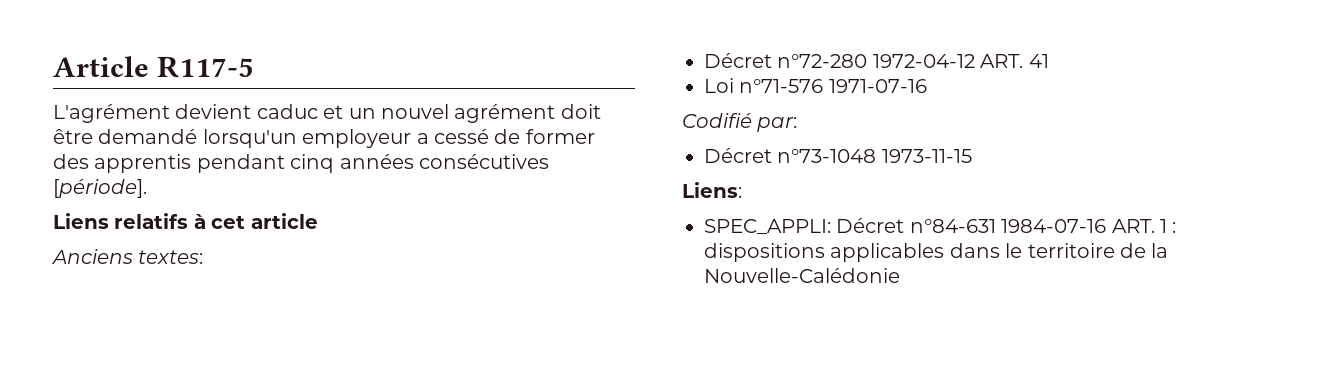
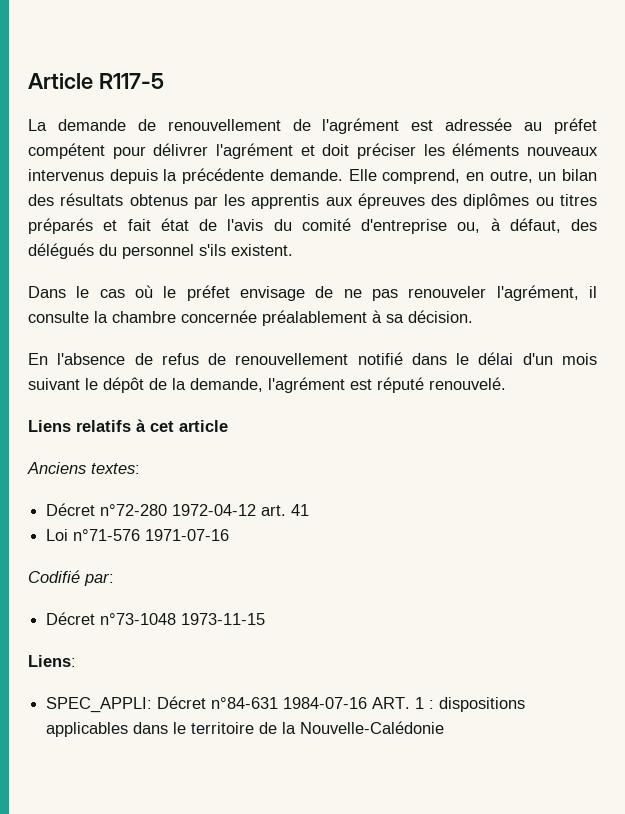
- L'agrément devient caduc et un nouvel agrément doit être demandé lorsqu'un employeur a cessé de former des apprentis pendant cinq années consécutives [période].
+ La demande de renouvellement de l'agrément est adressée au préfet compétent pour délivrer l'agrément et doit préciser les éléments nouveaux intervenus depuis la précédente demande. Elle comprend, en outre, un bilan des résultats obtenus par les apprentis aux épreuves des diplômes ou titres préparés et fait état de l'avis du comité d'entreprise ou, à défaut, des délégués du personnel s'ils existent.
+ Dans le cas où le préfet envisage de ne pas renouveler l'agrément, il consulte la chambre concernée préalablement à sa décision.
+ En l'absence de refus de renouvellement notifié dans le délai d'un mois suivant le dépôt de la demande, l'agrément est réputé renouvelé.
- Décret n°72-280 1972-04-12 ART. 41
+ Décret n°72-280 1972-04-12 art. 41

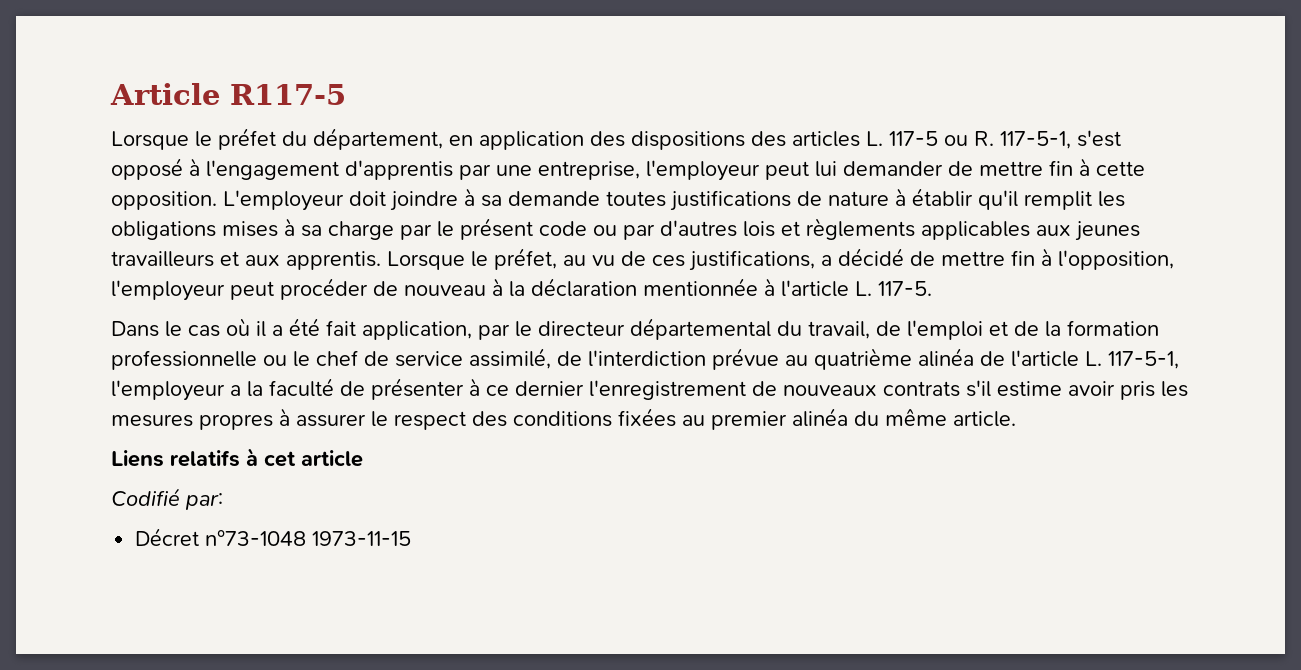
- La demande de renouvellement de l'agrément est adressée au préfet compétent pour délivrer l'agrément et doit préciser les éléments nouveaux intervenus depuis la précédente demande. Elle comprend, en outre, un bilan des résultats obtenus par les apprentis aux épreuves des diplômes ou titres préparés et fait état de l'avis du comité d'entreprise ou, à défaut, des délégués du personnel s'ils existent.
- Dans le cas où le préfet envisage de ne pas renouveler l'agrément, il consulte la chambre concernée préalablement à sa décision.
- En l'absence de refus de renouvellement notifié dans le délai d'un mois suivant le dépôt de la demande, l'agrément est réputé renouvelé.
+ Lorsque le préfet du département, en application des dispositions des articles L. 117-5 ou R. 117-5-1, s'est opposé à l'engagement d'apprentis par une entreprise, l'employeur peut lui demander de mettre fin à cette opposition. L'employeur doit joindre à sa demande toutes justifications de nature à établir qu'il remplit les obligations mises à sa charge par le présent code ou par d'autres lois et règlements applicables aux jeunes travailleurs et aux apprentis. Lorsque le préfet, au vu de ces justifications, a décidé de mettre fin à l'opposition, l'employeur peut procéder de nouveau à la déclaration mentionnée à l'article L. 117-5.
+ Dans le cas où il a été fait application, par le directeur départemental du travail, de l'emploi et de la formation professionnelle ou le chef de service assimilé, de l'interdiction prévue au quatrième alinéa de l'article L. 117-5-1, l'employeur a la faculté de présenter à ce dernier l'enregistrement de nouveaux contrats s'il estime avoir pris les mesures propres à assurer le respect des conditions fixées au premier alinéa du même article.
- Anciens textes:
- Décret n°72-280 1972-04-12 art. 41
- Loi n°71-576 1971-07-16
- Liens:
- SPEC_APPLI: Décret n°84-631 1984-07-16 ART. 1 : dispositions applicables dans le territoire de la Nouvelle-Calédonie

